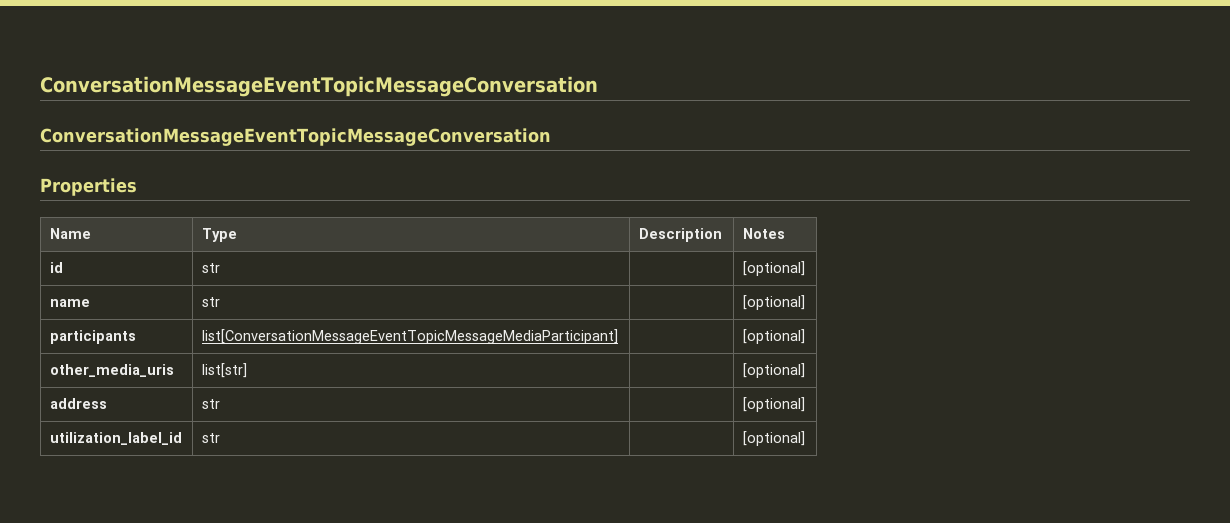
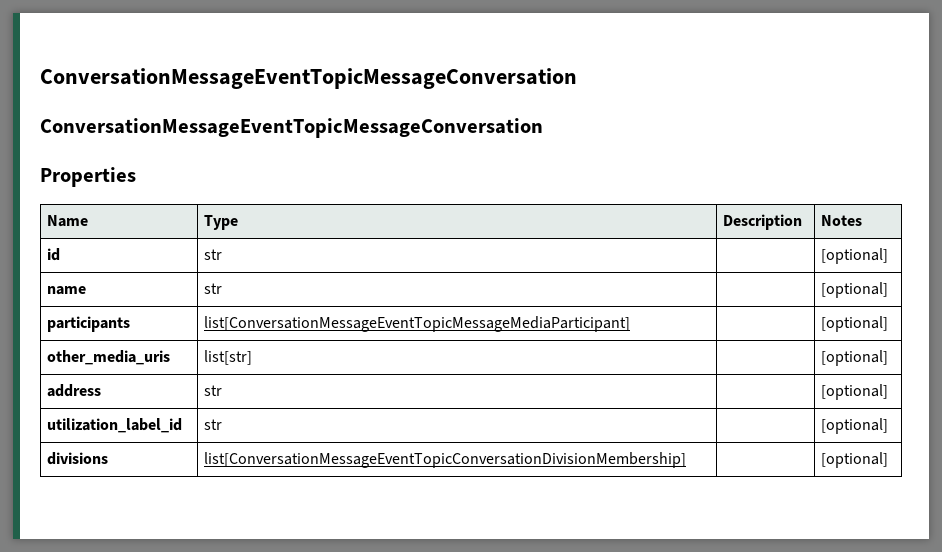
+ divisions | list[ConversationMessageEventTopicConversationDivisionMembership] | | [optional]

